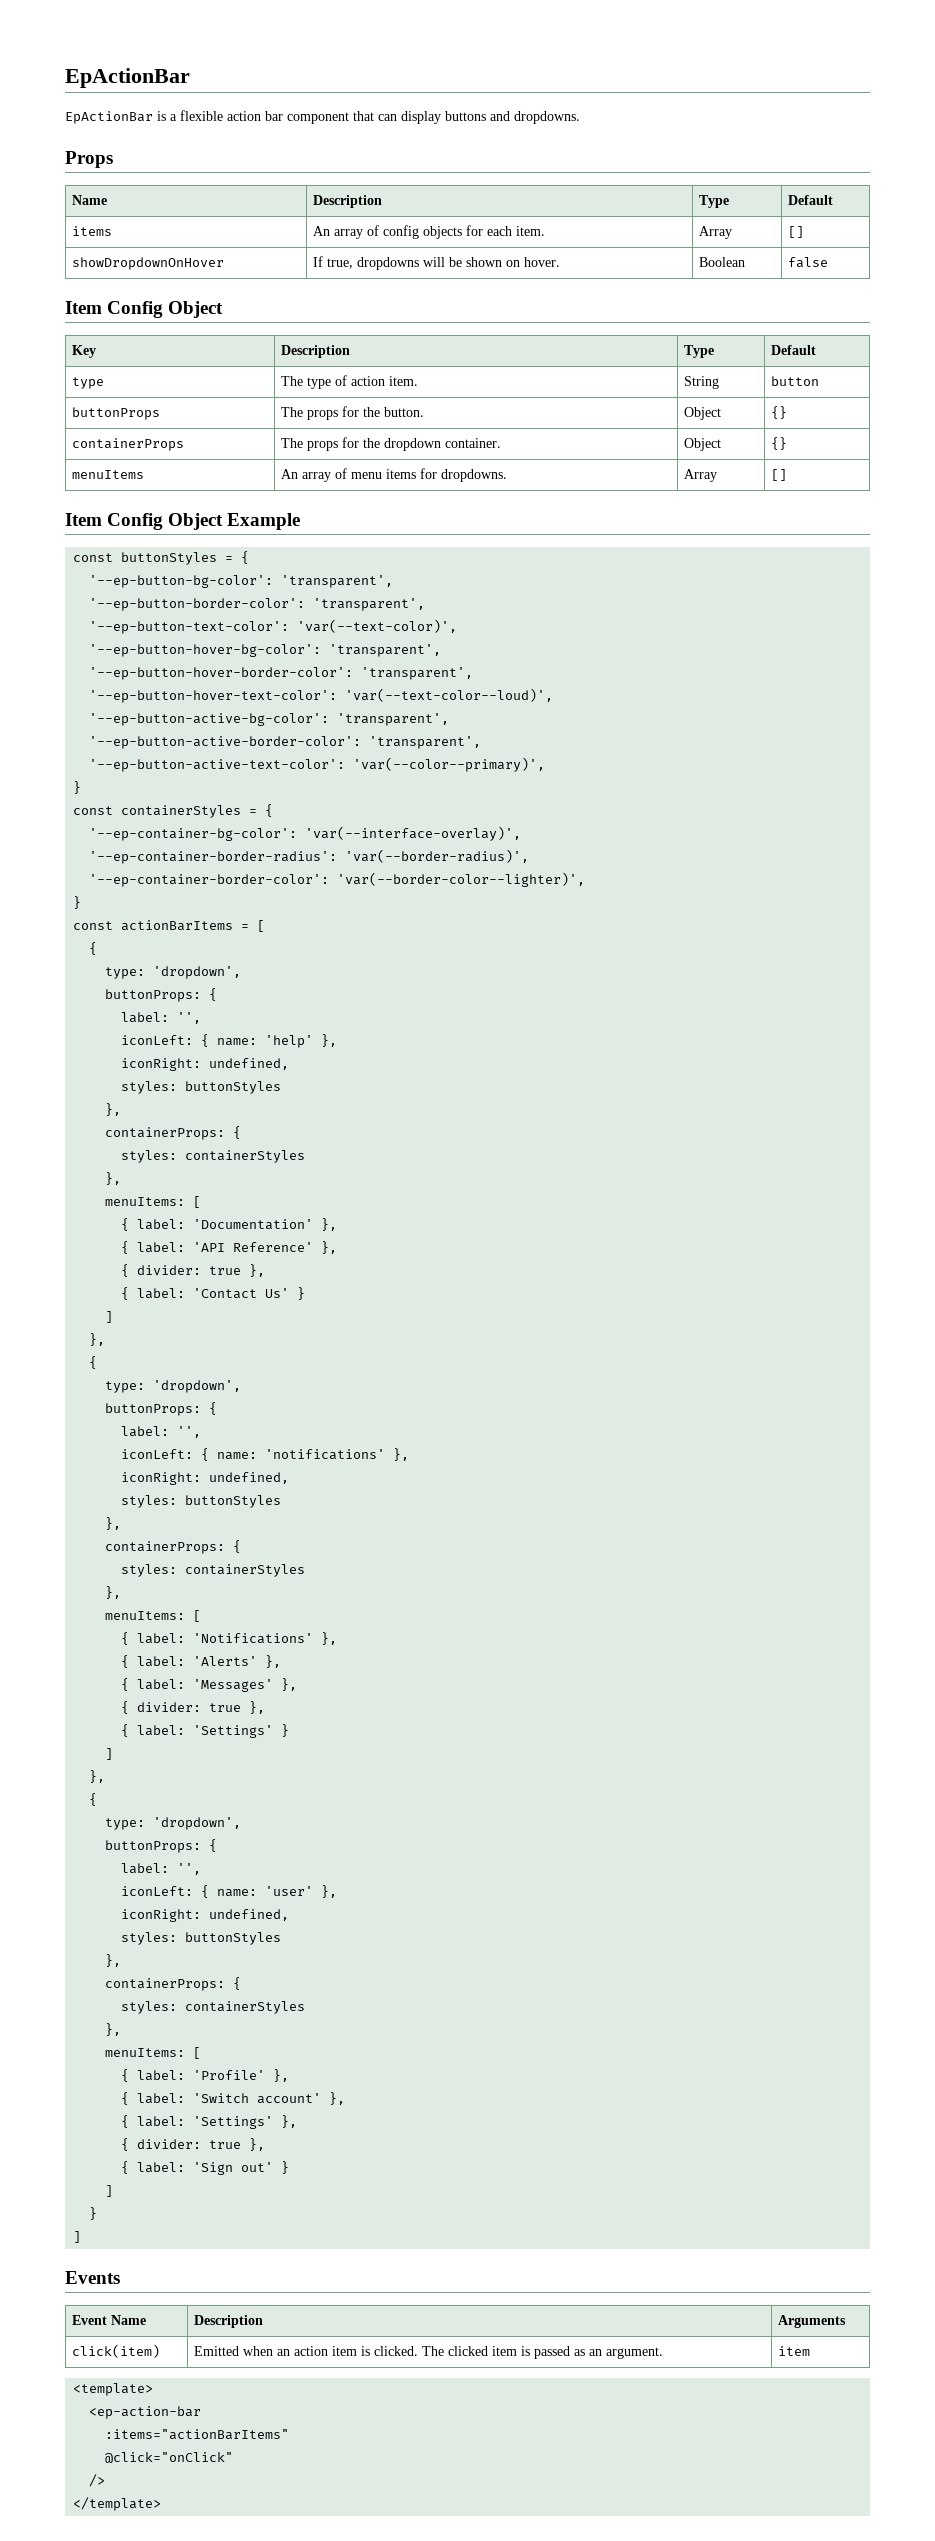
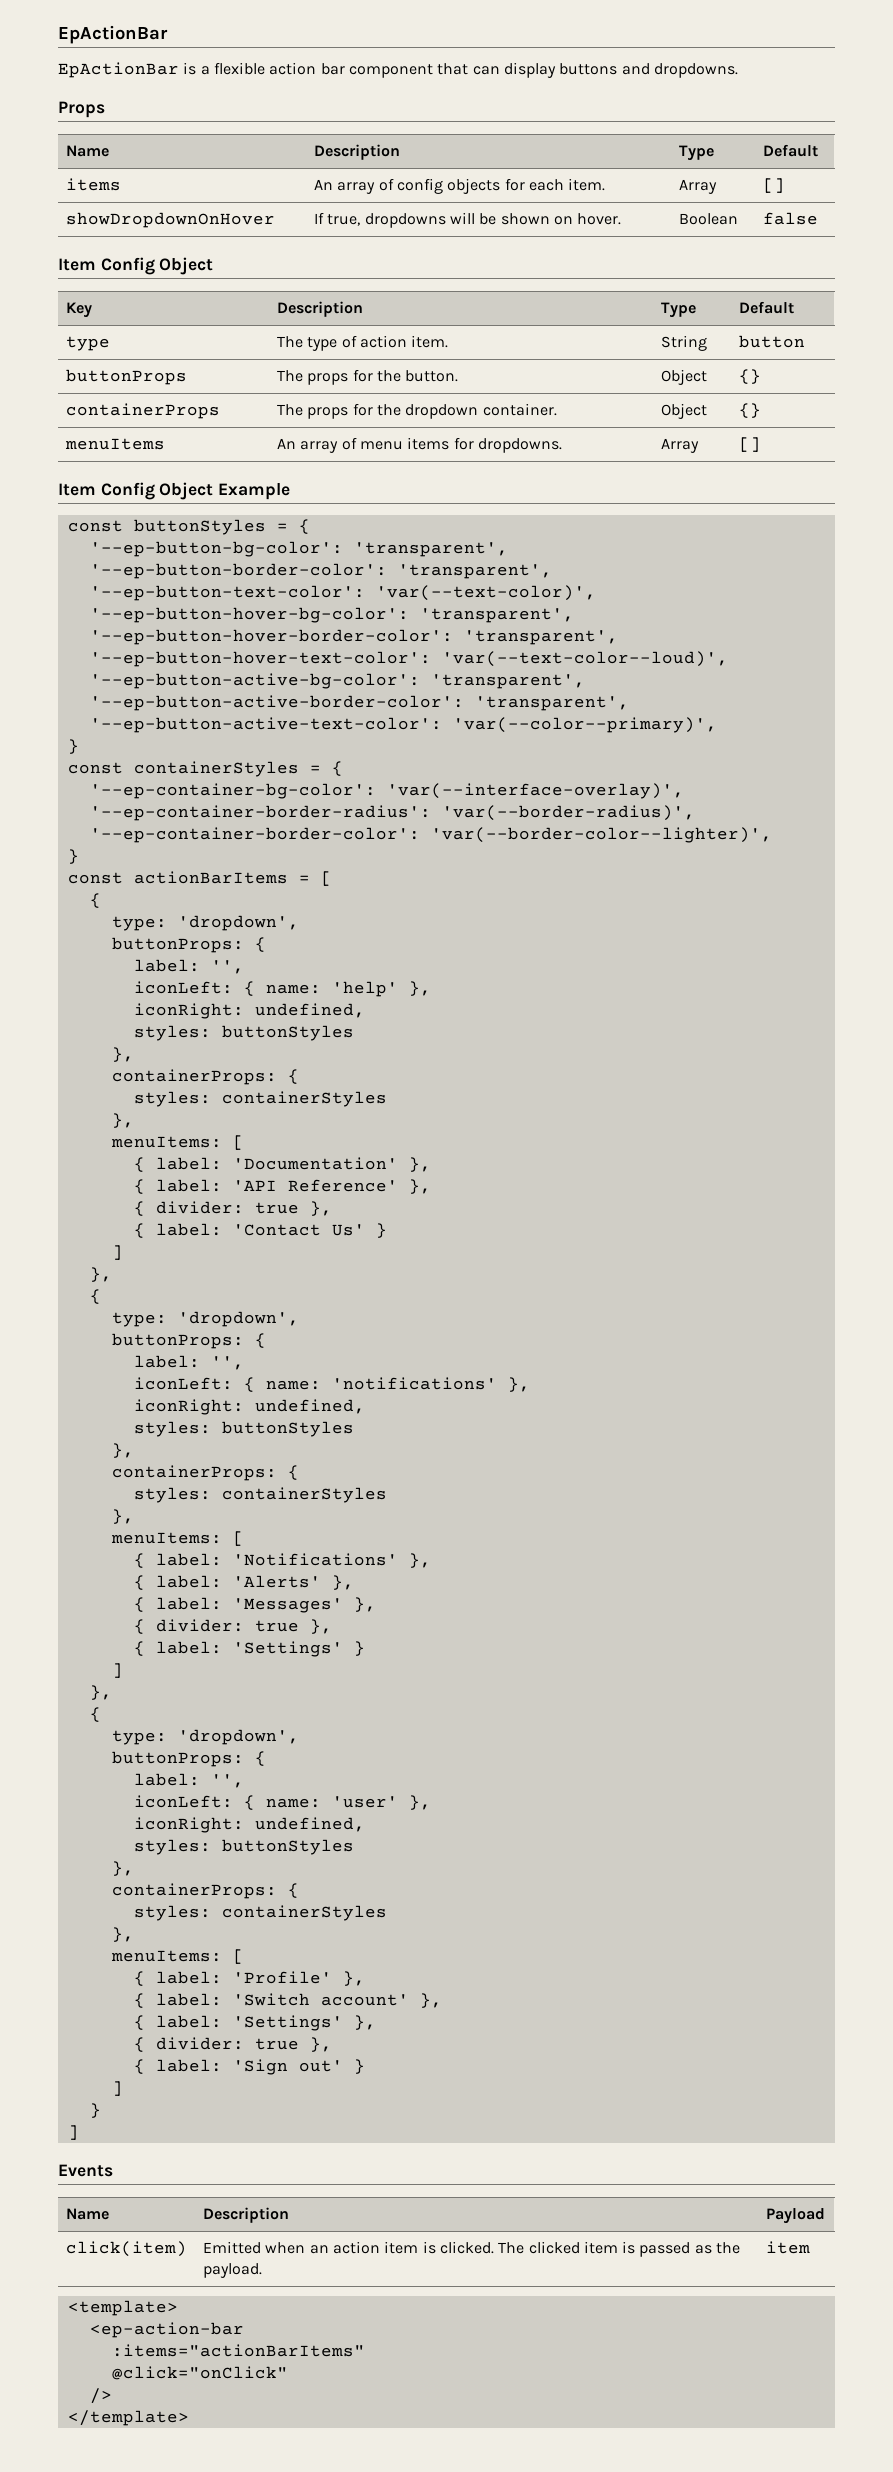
- Event Name | Description | Arguments
+ Name | Description | Payload
- click(item) | Emitted when an action item is clicked. The clicked item is passed as an argument. | item
+ click(item) | Emitted when an action item is clicked. The clicked item is passed as the payload. | item

